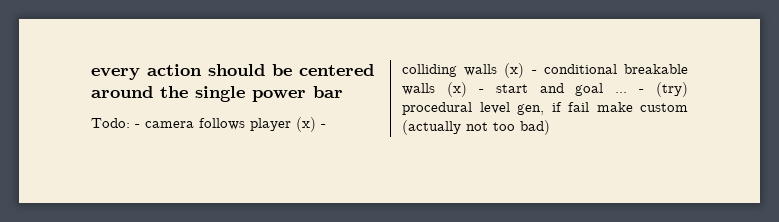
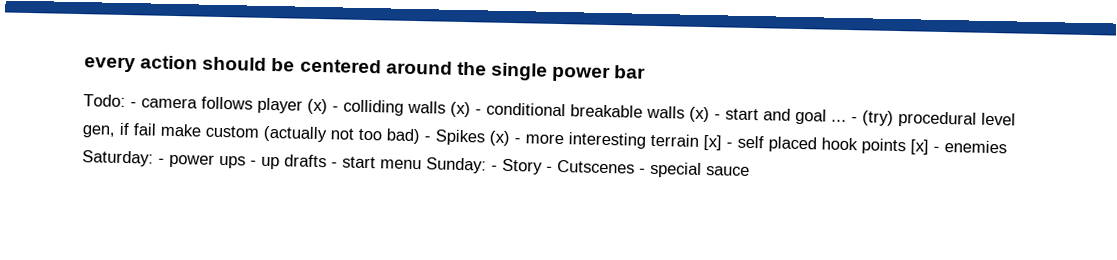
- - (try) procedural level gen, if fail make custom (actually not too bad)
+ - (try) procedural level gen, if fail make custom (actually not too bad) - Spikes (x) - more interesting terrain [x] - self placed hook points [x] - enemies Saturday: - power ups - up drafts - start menu Sunday: - Story - Cutscenes - special sauce

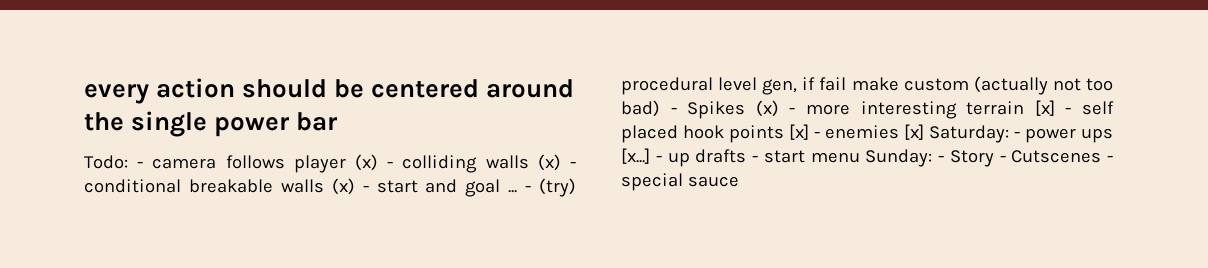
- - (try) procedural level gen, if fail make custom (actually not too bad) - Spikes (x) - more interesting terrain [x] - self placed hook points [x] - enemies Saturday: - power ups - up drafts - start menu Sunday: - Story - Cutscenes - special sauce
+ - (try) procedural level gen, if fail make custom (actually not too bad) - Spikes (x) - more interesting terrain [x] - self placed hook points [x] - enemies [x] Saturday: - power ups [x...] - up drafts - start menu Sunday: - Story - Cutscenes - special sauce

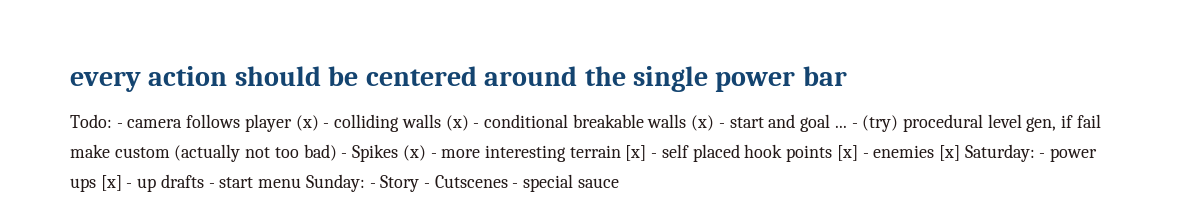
- - (try) procedural level gen, if fail make custom (actually not too bad) - Spikes (x) - more interesting terrain [x] - self placed hook points [x] - enemies [x] Saturday: - power ups [x...] - up drafts - start menu Sunday: - Story - Cutscenes - special sauce
+ - (try) procedural level gen, if fail make custom (actually not too bad) - Spikes (x) - more interesting terrain [x] - self placed hook points [x] - enemies [x] Saturday: - power ups [x] - up drafts - start menu Sunday: - Story - Cutscenes - special sauce

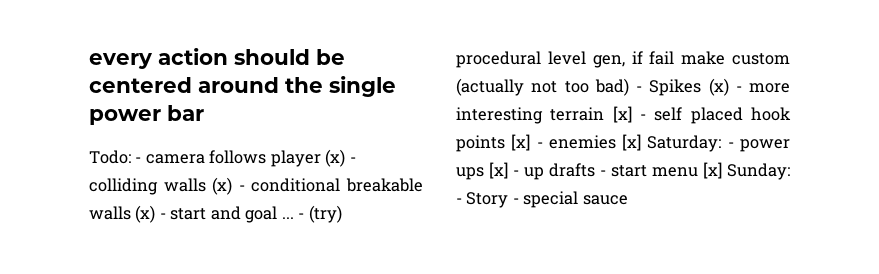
- - (try) procedural level gen, if fail make custom (actually not too bad) - Spikes (x) - more interesting terrain [x] - self placed hook points [x] - enemies [x] Saturday: - power ups [x] - up drafts - start menu Sunday: - Story - Cutscenes - special sauce
+ - (try) procedural level gen, if fail make custom (actually not too bad) - Spikes (x) - more interesting terrain [x] - self placed hook points [x] - enemies [x] Saturday: - power ups [x] - up drafts - start menu [x] Sunday: - Story - special sauce

